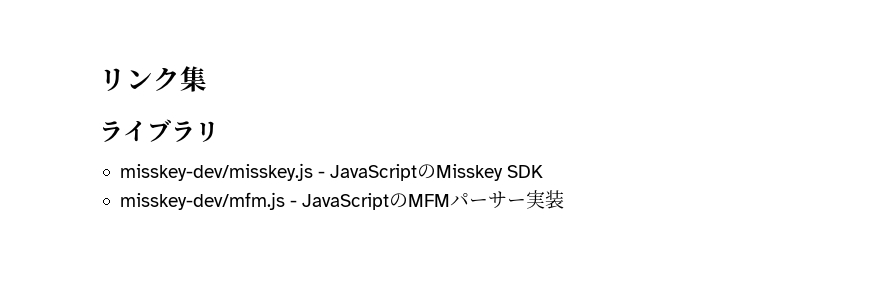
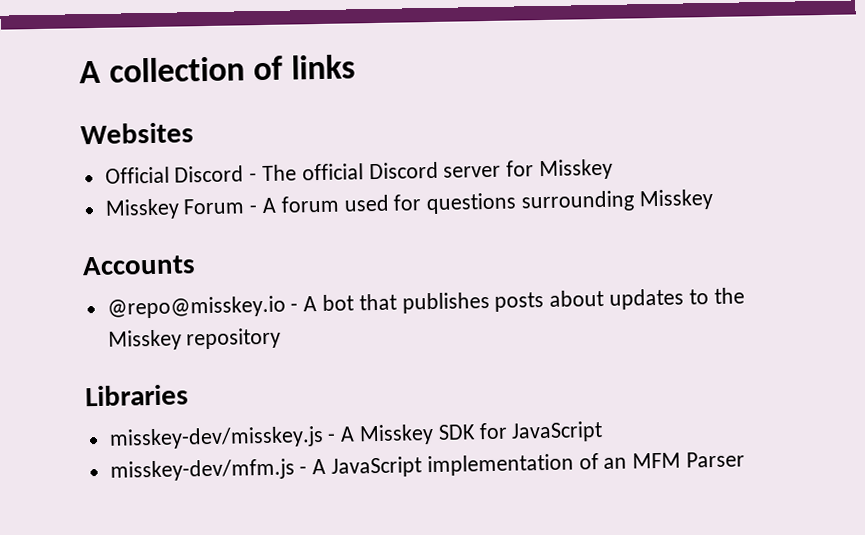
- リンク集
- ライブラリ
+ A collection of links
+ Websites
+ Official Discord - The official Discord server for Misskey
+ Misskey Forum - A forum used for questions surrounding Misskey
+ Accounts
+ @repo@misskey.io - A bot that publishes posts about updates to the Misskey repository
+ Libraries
- misskey-dev/misskey.js - JavaScriptのMisskey SDK
+ misskey-dev/misskey.js - A Misskey SDK for JavaScript
- misskey-dev/mfm.js - JavaScriptのMFMパーサー実装
+ misskey-dev/mfm.js - A JavaScript implementation of an MFM Parser

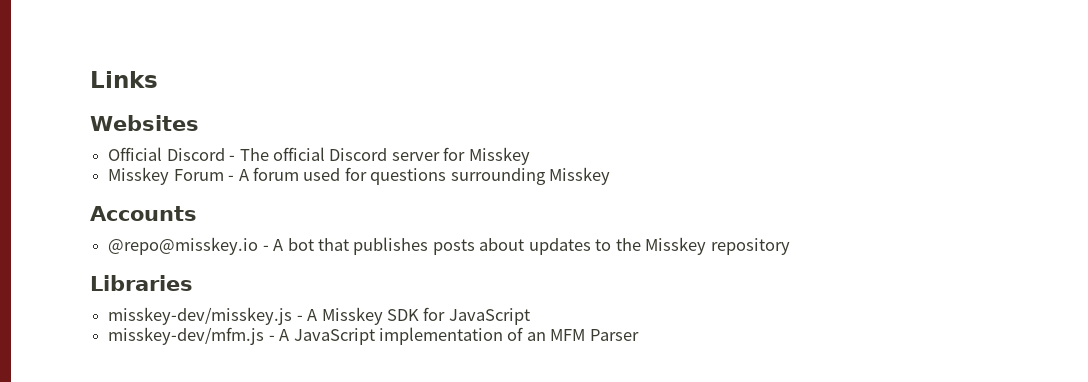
- A collection of links
+ Links

